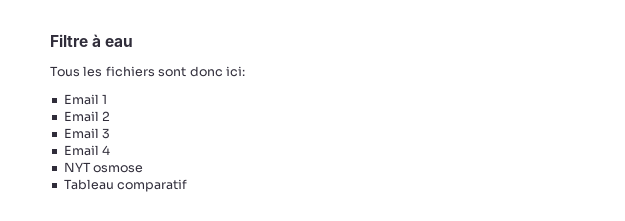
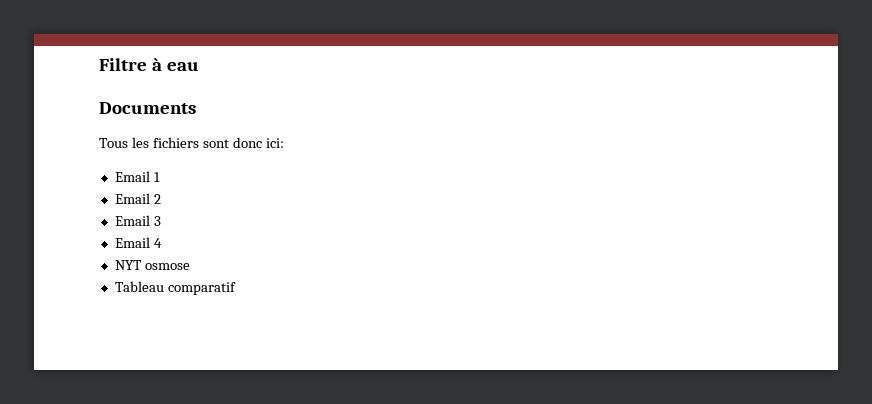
+ Documents

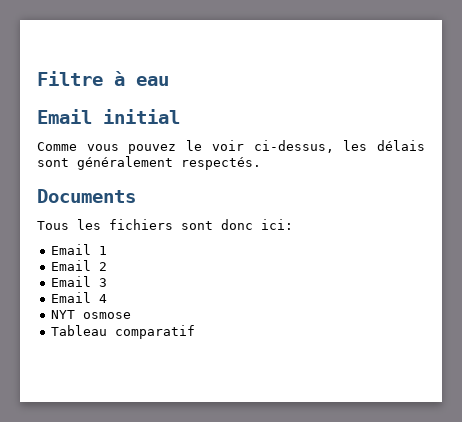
+ Email initial
+ Comme vous pouvez le voir ci-dessus, les délais sont généralement respectés.

